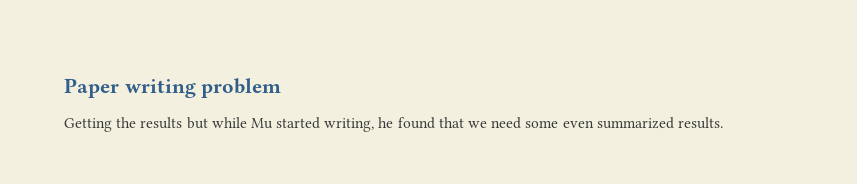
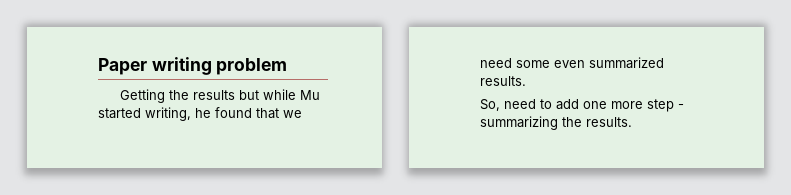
+ So, need to add one more step - summarizing the results.

